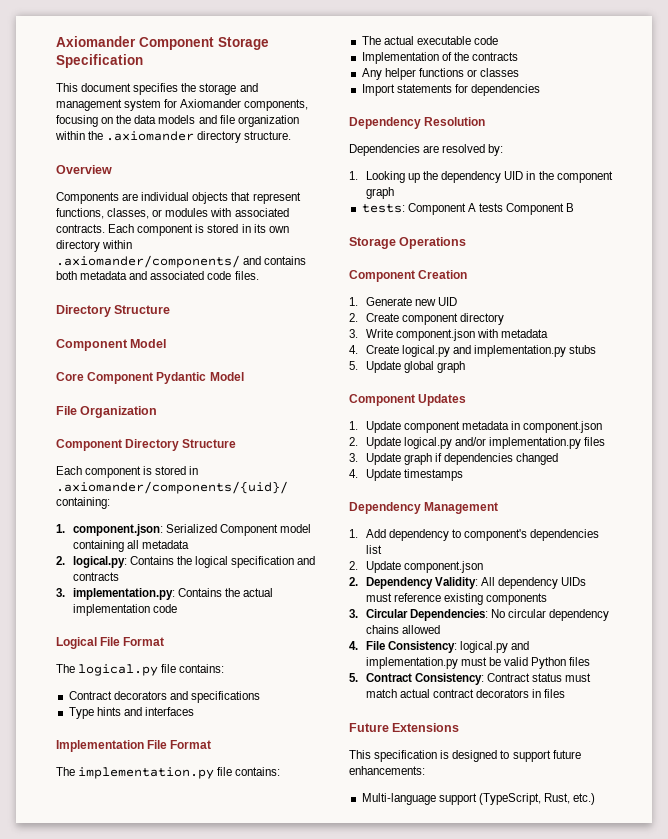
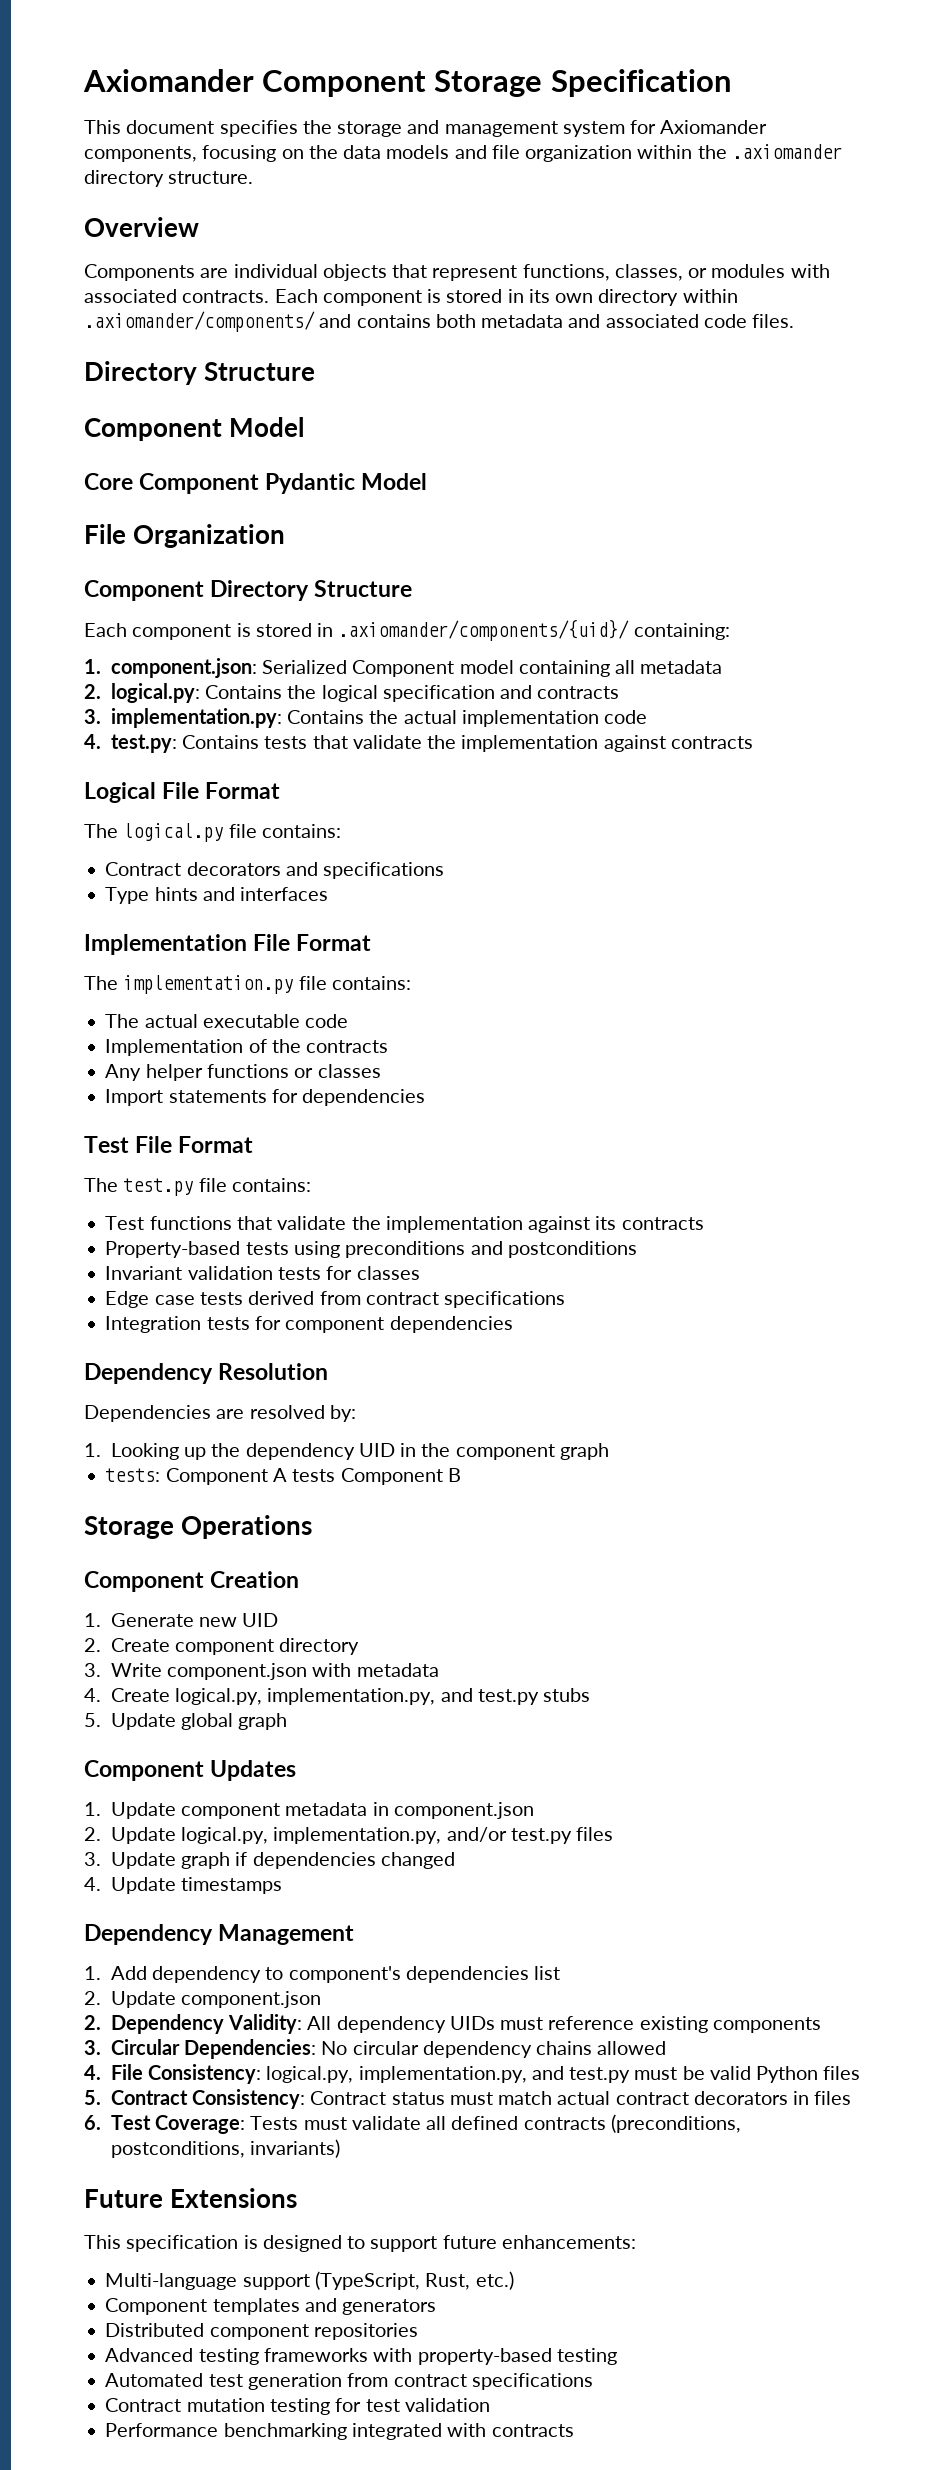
+ 4. test.py: Contains tests that validate the implementation against contracts
+ Test File Format
+ The test.py file contains:
+ Test functions that validate the implementation against its contracts
+ Property-based tests using preconditions and postconditions
+ Invariant validation tests for classes
+ Edge case tests derived from contract specifications
+ Integration tests for component dependencies
- 4. Create logical.py and implementation.py stubs
+ 4. Create logical.py, implementation.py, and test.py stubs
- 2. Update logical.py and/or implementation.py files
+ 2. Update logical.py, implementation.py, and/or test.py files
- 4. File Consistency: logical.py and implementation.py must be valid Python files
+ 4. File Consistency: logical.py, implementation.py, and test.py must be valid Python files
+ 6. Test Coverage: Tests must validate all defined contracts (preconditions, postconditions, invariants)
+ Component templates and generators
+ Distributed component repositories
+ Advanced testing frameworks with property-based testing
+ Automated test generation from contract specifications
+ Contract mutation testing for test validation
+ Performance benchmarking integrated with contracts

